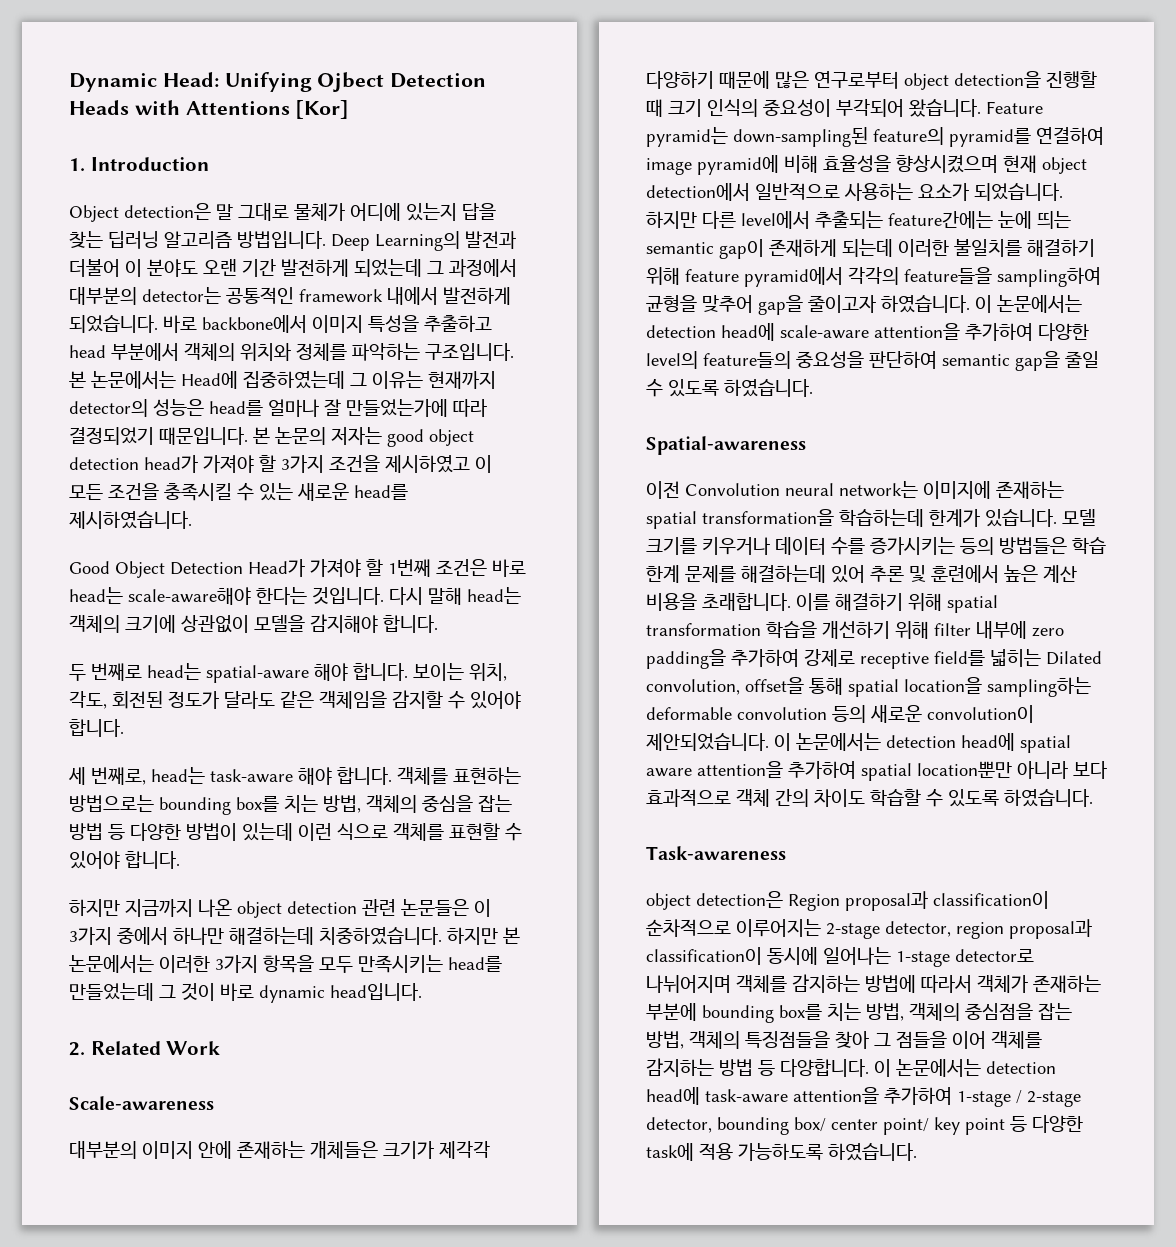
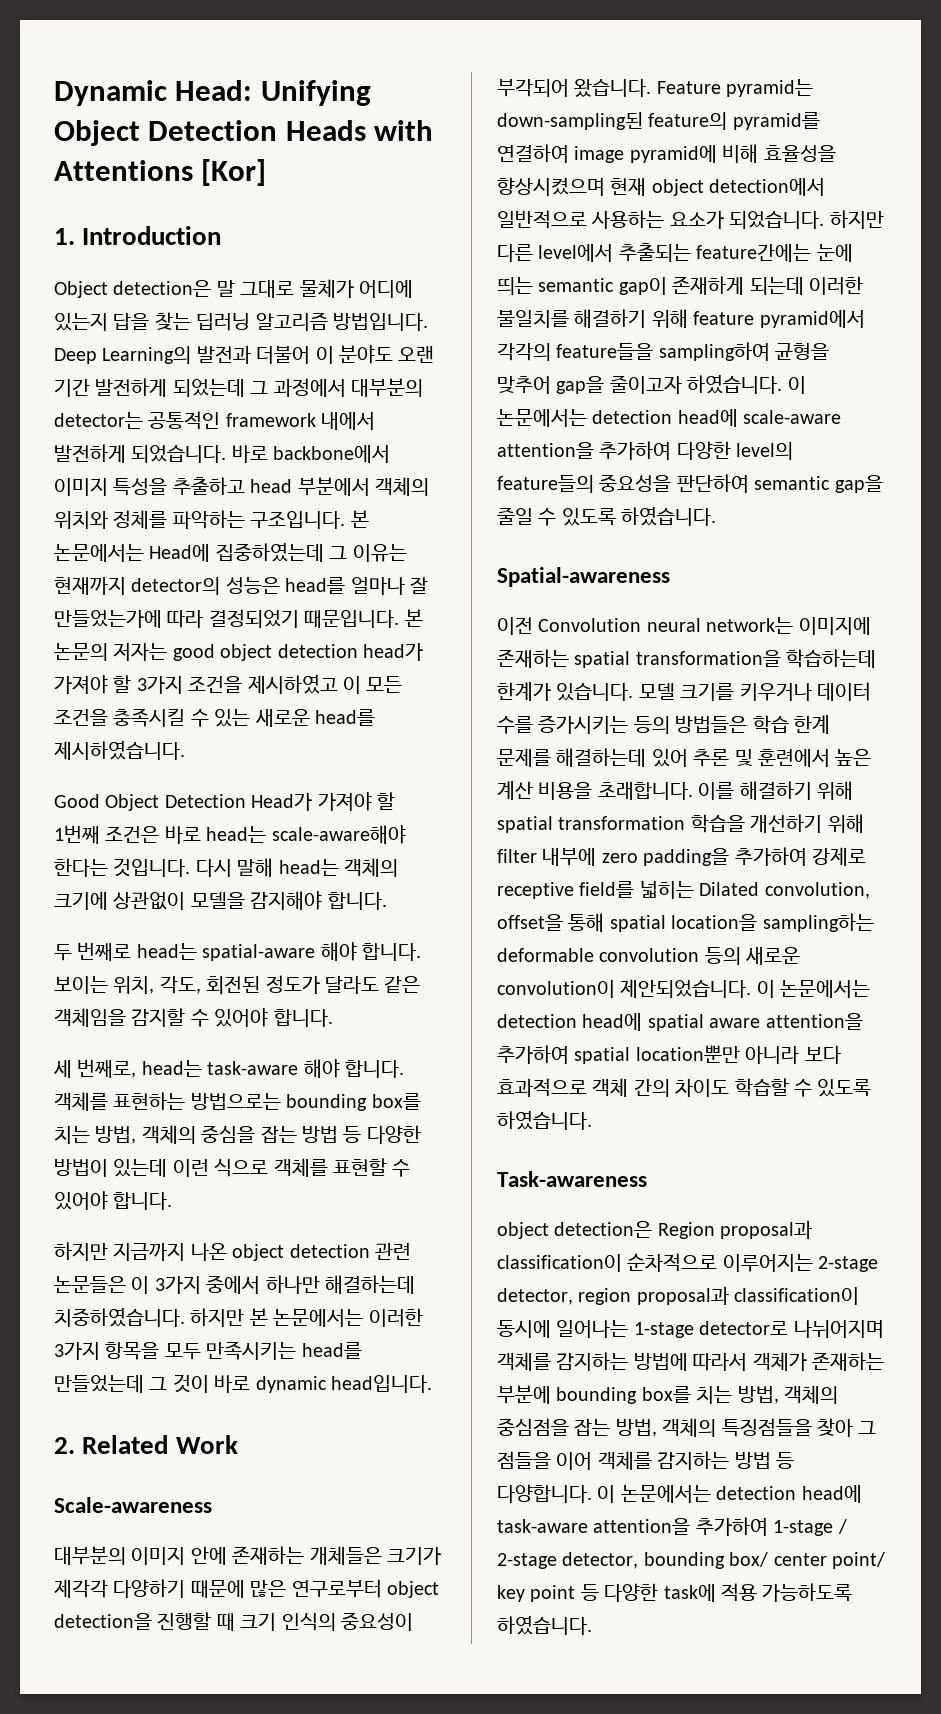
- Dynamic Head: Unifying Ojbect Detection Heads with Attentions [Kor]
+ Dynamic Head: Unifying Object Detection Heads with Attentions [Kor]

